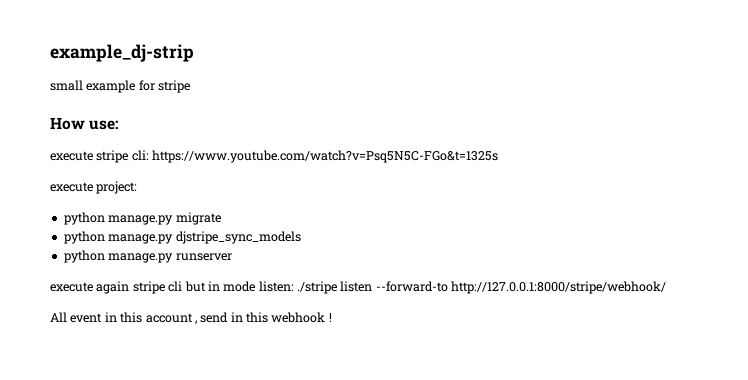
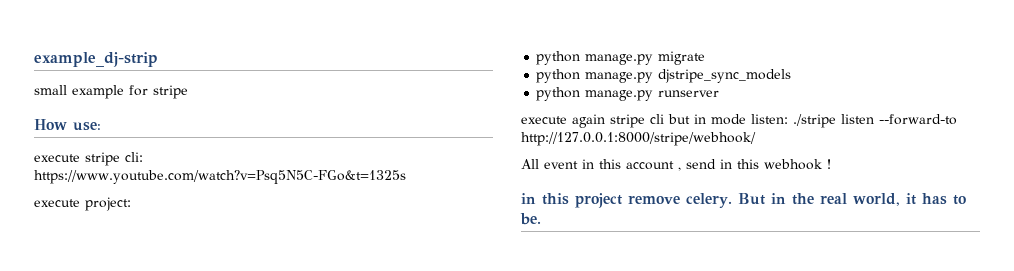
+ in this project remove celery. But in the real world, it has to be.

